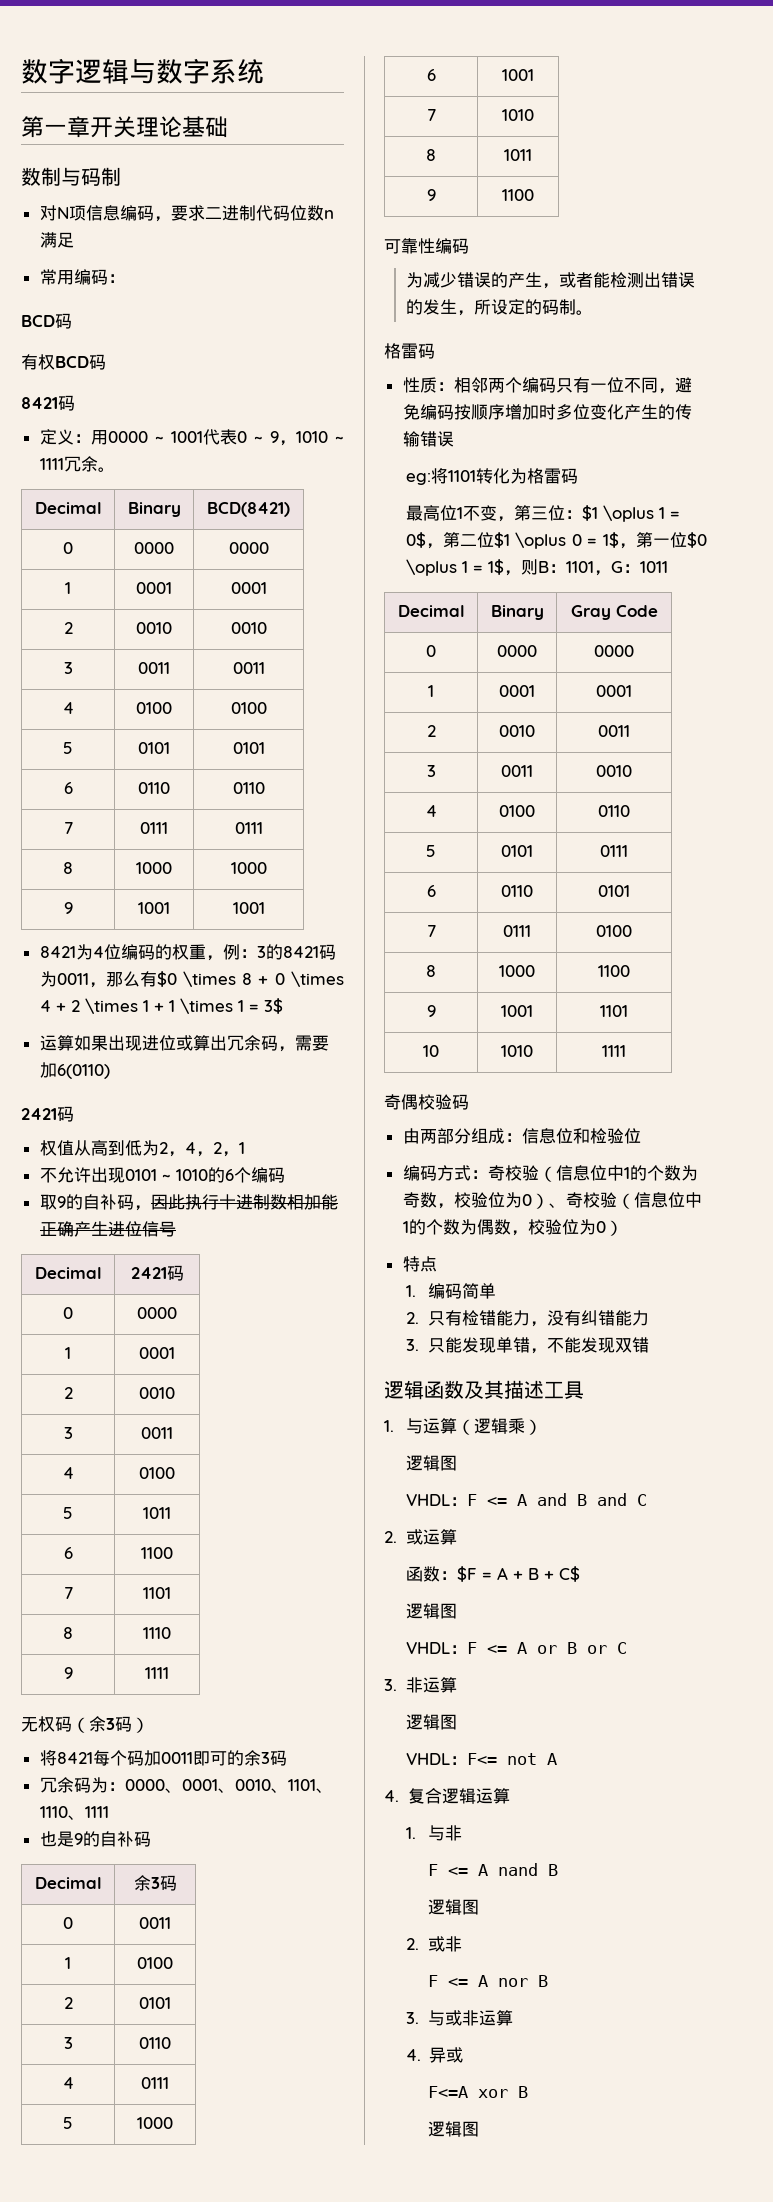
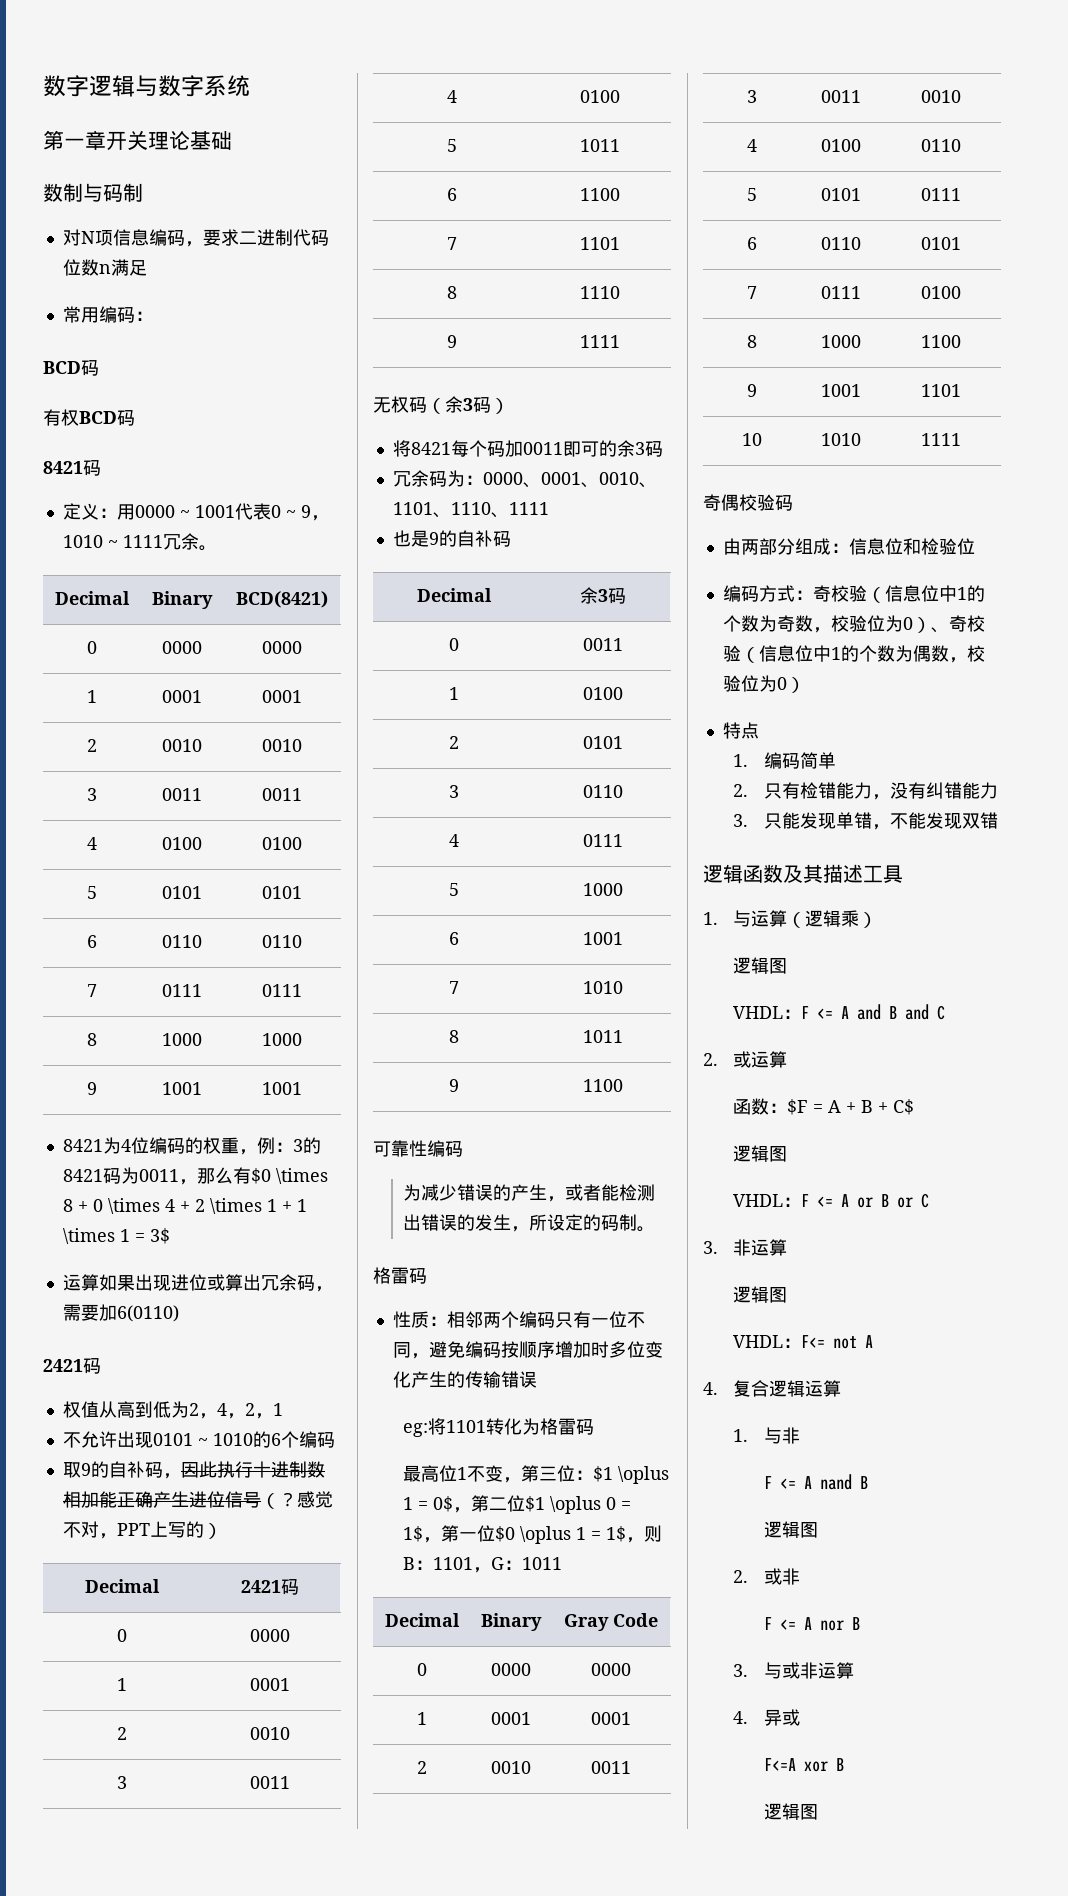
- 取9的自补码，因此执行十进制数相加能正确产生进位信号
+ 取9的自补码，因此执行十进制数相加能正确产生进位信号（？感觉不对，PPT上写的）

